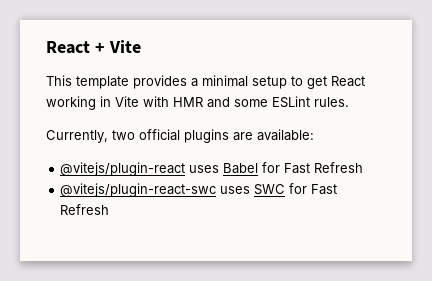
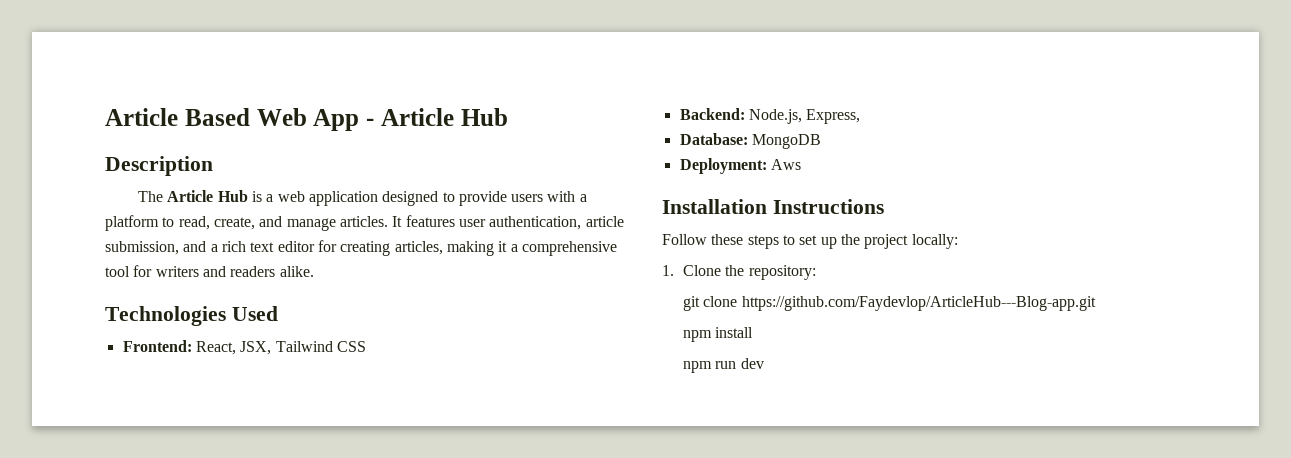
- React + Vite
- This template provides a minimal setup to get React working in Vite with HMR and some ESLint rules.
- Currently, two official plugins are available:
- @vitejs/plugin-react uses Babel for Fast Refresh
- @vitejs/plugin-react-swc uses SWC for Fast Refresh
+ Article Based Web App - Article Hub
+ Description
+ The Article Hub is a web application designed to provide users with a platform to read, create, and manage articles. It features user authentication, article submission, and a rich text editor for creating articles, making it a comprehensive tool for writers and readers alike.
+ Technologies Used
+ Frontend: React, JSX, Tailwind CSS
+ Backend: Node.js, Express,
+ Database: MongoDB
+ Deployment: Aws
+ Installation Instructions
+ Follow these steps to set up the project locally:
+ 1. Clone the repository:
+ git clone https://github.com/Faydevlop/ArticleHub---Blog-app.git
+ npm install
+ npm run dev

